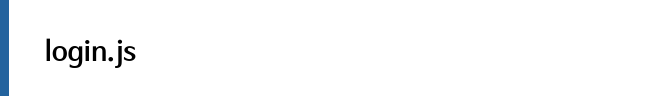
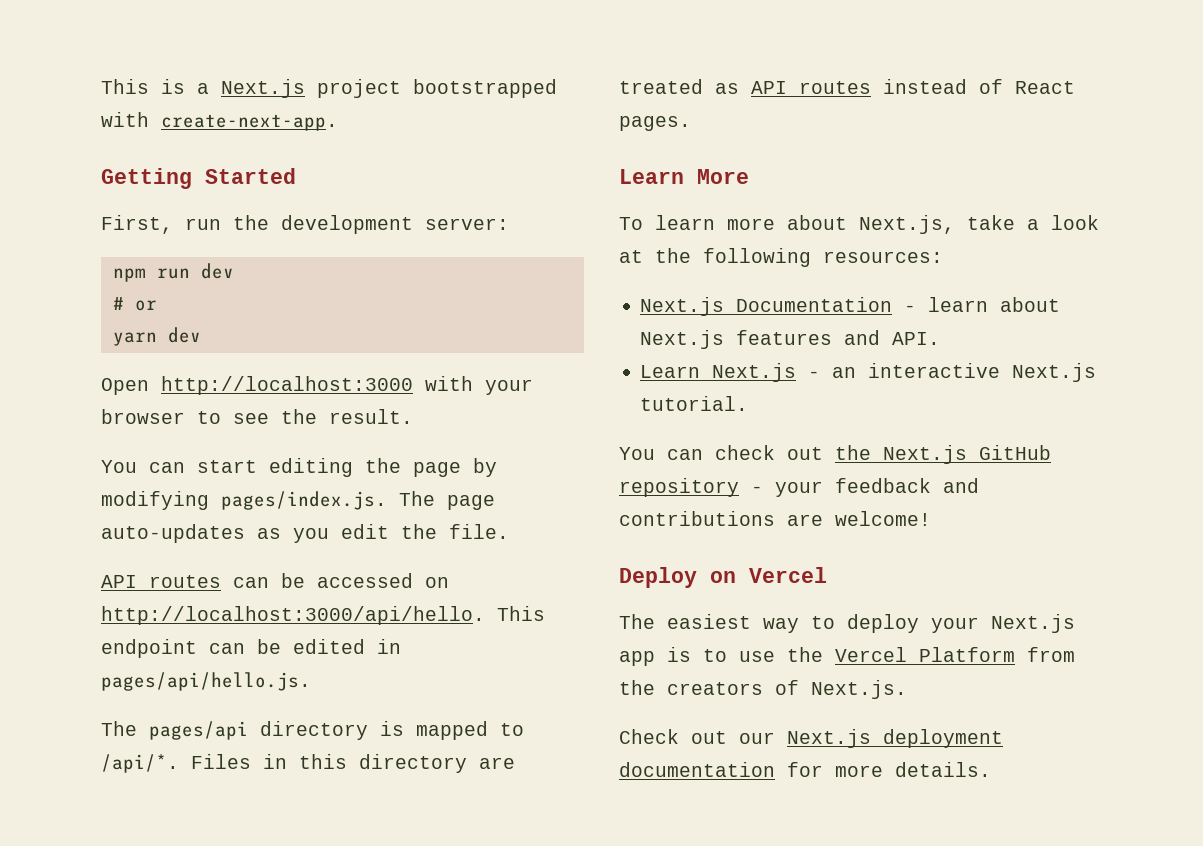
- login.js
+ This is a Next.js project bootstrapped with create-next-app.
+ Getting Started
+ First, run the development server:
+ npm run dev
+ # or
+ yarn dev
+ Open http://localhost:3000 with your browser to see the result.
+ You can start editing the page by modifying pages/index.js. The page auto-updates as you edit the file.
+ API routes can be accessed on http://localhost:3000/api/hello. This endpoint can be edited in pages/api/hello.js.
+ The pages/api directory is mapped to /api/*. Files in this directory are treated as API routes instead of React pages.
+ Learn More
+ To learn more about Next.js, take a look at the following resources:
+ Next.js Documentation - learn about Next.js features and API.
+ Learn Next.js - an interactive Next.js tutorial.
+ You can check out the Next.js GitHub repository - your feedback and contributions are welcome!
+ Deploy on Vercel
+ The easiest way to deploy your Next.js app is to use the Vercel Platform from the creators of Next.js.
+ Check out our Next.js deployment documentation for more details.

